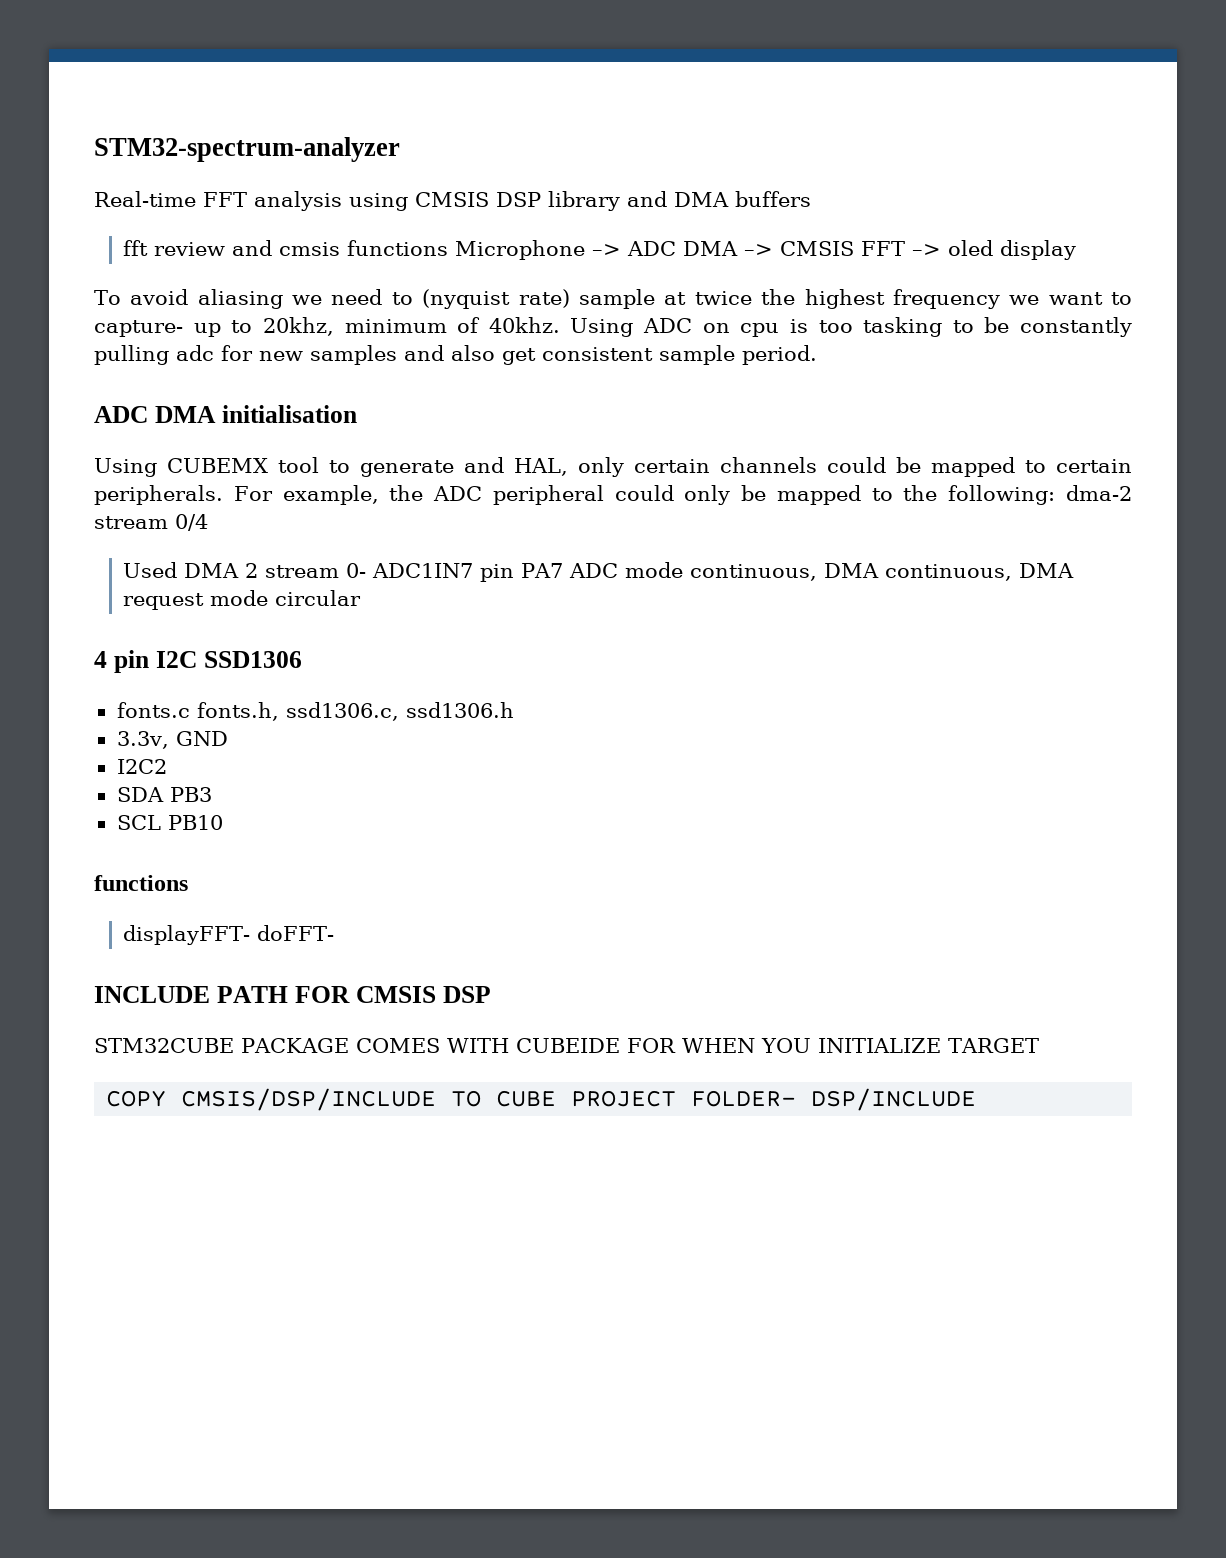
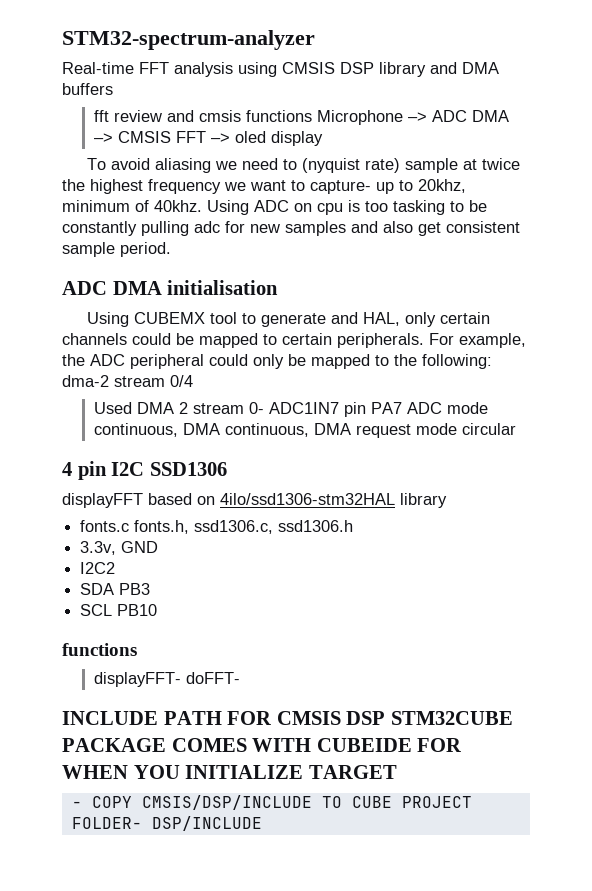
+ displayFFT based on 4ilo/ssd1306-stm32HAL library
- INCLUDE PATH FOR CMSIS DSP
- STM32CUBE PACKAGE COMES WITH CUBEIDE FOR WHEN YOU INITIALIZE TARGET
+ INCLUDE PATH FOR CMSIS DSP STM32CUBE PACKAGE COMES WITH CUBEIDE FOR WHEN YOU INITIALIZE TARGET
- COPY CMSIS/DSP/INCLUDE TO CUBE PROJECT FOLDER- DSP/INCLUDE
+ - COPY CMSIS/DSP/INCLUDE TO CUBE PROJECT FOLDER- DSP/INCLUDE

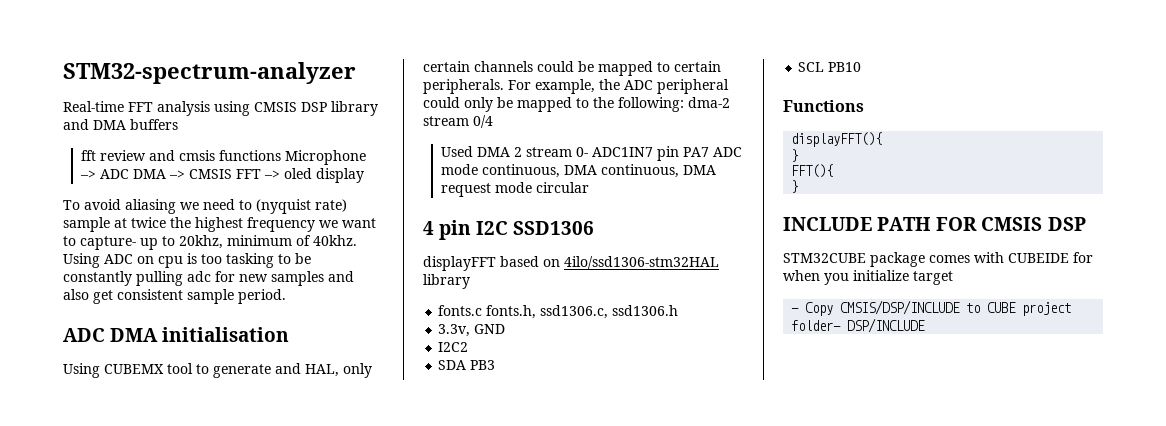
  SCL PB10
- functions
- displayFFT- doFFT-
+ Functions
+ displayFFT(){
+ }
+ FFT(){
+ }
- INCLUDE PATH FOR CMSIS DSP STM32CUBE PACKAGE COMES WITH CUBEIDE FOR WHEN YOU INITIALIZE TARGET
- - COPY CMSIS/DSP/INCLUDE TO CUBE PROJECT FOLDER- DSP/INCLUDE
+ INCLUDE PATH FOR CMSIS DSP
+ STM32CUBE package comes with CUBEIDE for when you initialize target
+ - Copy CMSIS/DSP/INCLUDE to CUBE project folder- DSP/INCLUDE

